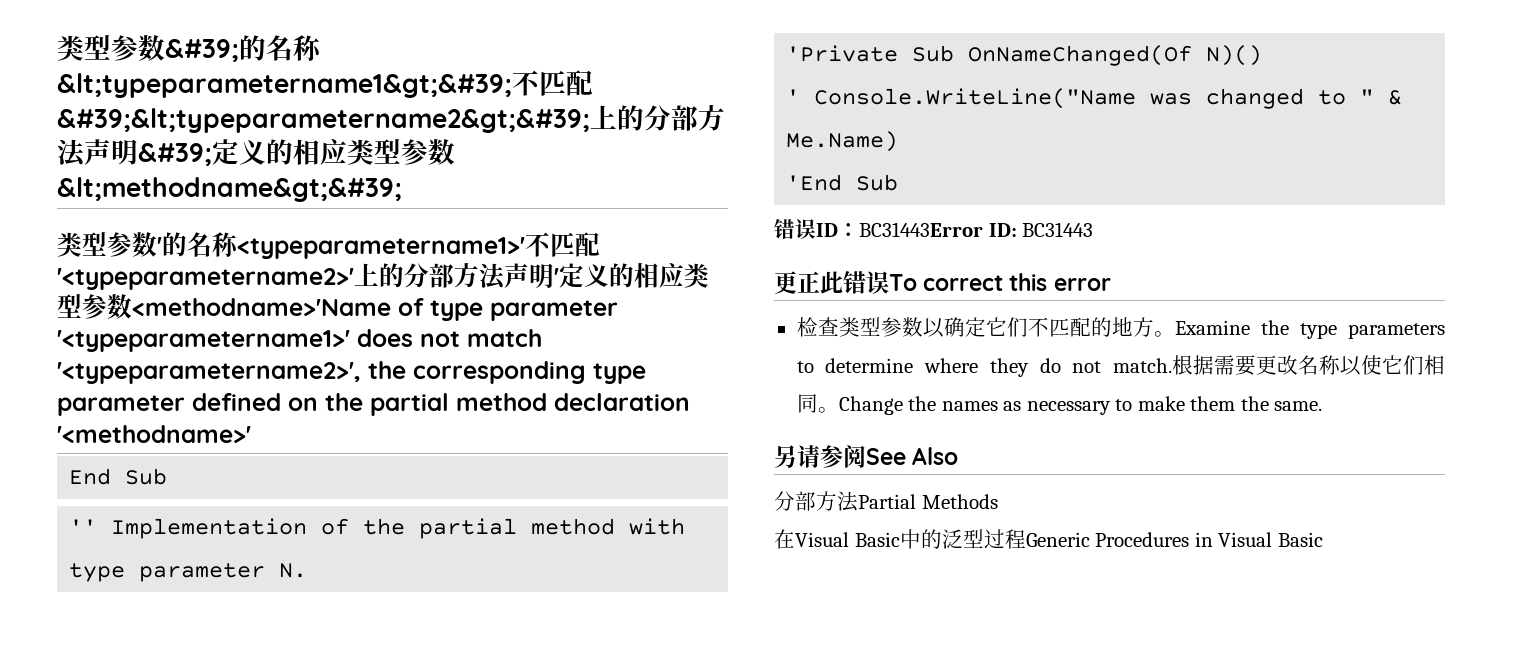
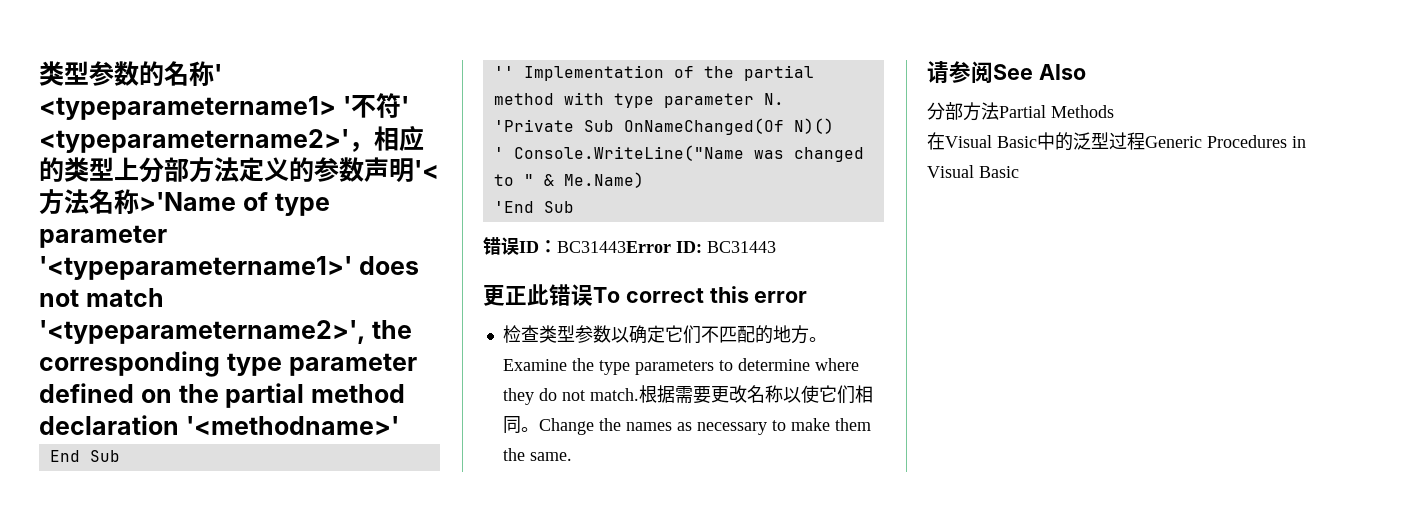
- 类型参数&#39;的名称&lt;typeparametername1&gt;&#39;不匹配&#39;&lt;typeparametername2&gt;&#39;上的分部方法声明&#39;定义的相应类型参数&lt;methodname&gt;&#39;
- 类型参数'的名称<typeparametername1>'不匹配'<typeparametername2>'上的分部方法声明'定义的相应类型参数<methodname>'Name of type parameter '<typeparametername1>' does not match '<typeparametername2>', the corresponding type parameter defined on the partial method declaration '<methodname>'
+ 类型参数的名称' <typeparametername1> '不符' <typeparametername2>'，相应的类型上分部方法定义的参数声明'<方法名称>'Name of type parameter '<typeparametername1>' does not match '<typeparametername2>', the corresponding type parameter defined on the partial method declaration '<methodname>'
- 另请参阅See Also
+ 请参阅See Also

